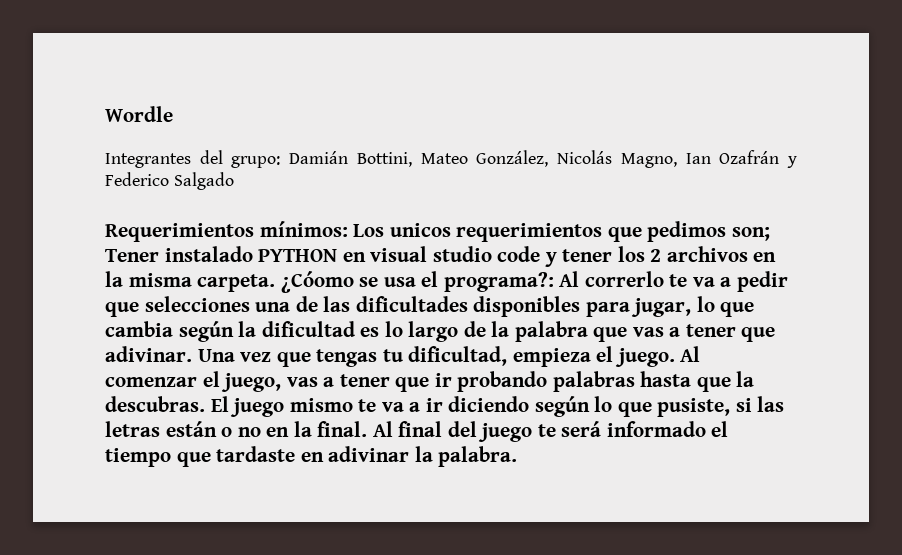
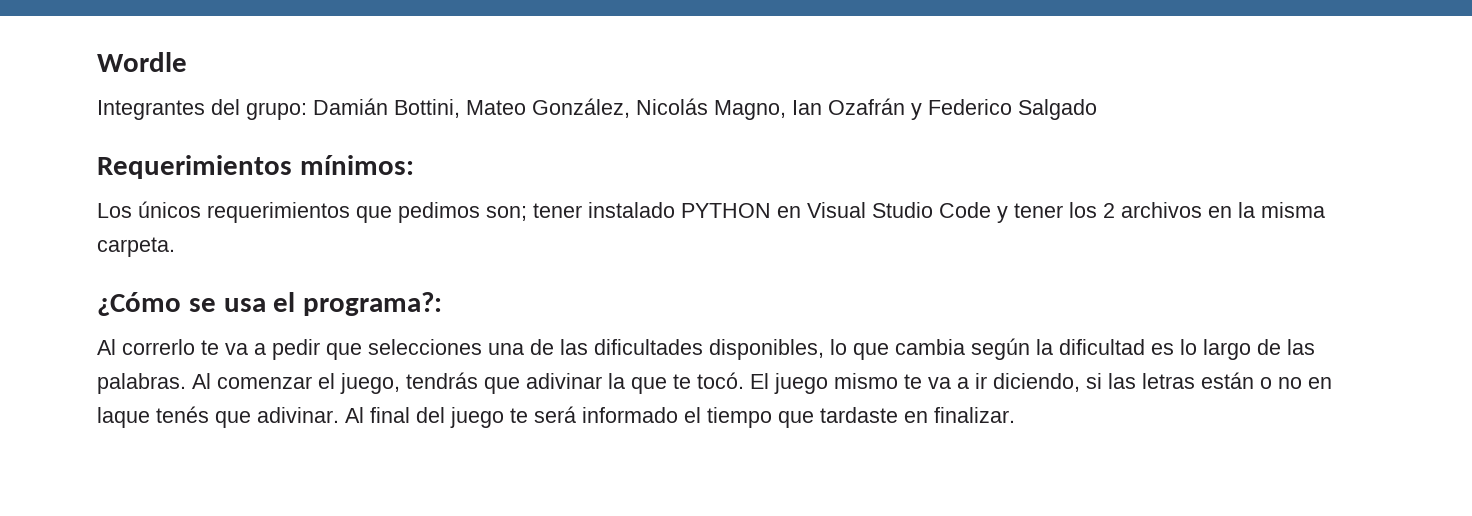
- Requerimientos mínimos: Los unicos requerimientos que pedimos son; Tener instalado PYTHON en visual studio code y tener los 2 archivos en la misma carpeta. ¿Cóomo se usa el programa?: Al correrlo te va a pedir que selecciones una de las dificultades disponibles para jugar, lo que cambia según la dificultad es lo largo de la palabra que vas a tener que adivinar. Una vez que tengas tu dificultad, empieza el juego. Al comenzar el juego, vas a tener que ir probando palabras hasta que la descubras.
+ Requerimientos mínimos:
+ Los únicos requerimientos que pedimos son; tener instalado PYTHON en Visual Studio Code y tener los 2 archivos en la misma carpeta.
+ ¿Cómo se usa el programa?:
+ Al correrlo te va a pedir que selecciones una de las dificultades disponibles, lo que cambia según la dificultad es lo largo de las palabras. Al comenzar el juego, tendrás que adivinar la que te tocó.
- El juego mismo te va a ir diciendo según lo que pusiste, si las letras están o no en la final.
+ El juego mismo te va a ir diciendo, si las letras están o no en laque tenés que adivinar.
- Al final del juego te será informado el tiempo que tardaste en adivinar la palabra.
+ Al final del juego te será informado el tiempo que tardaste en finalizar.

